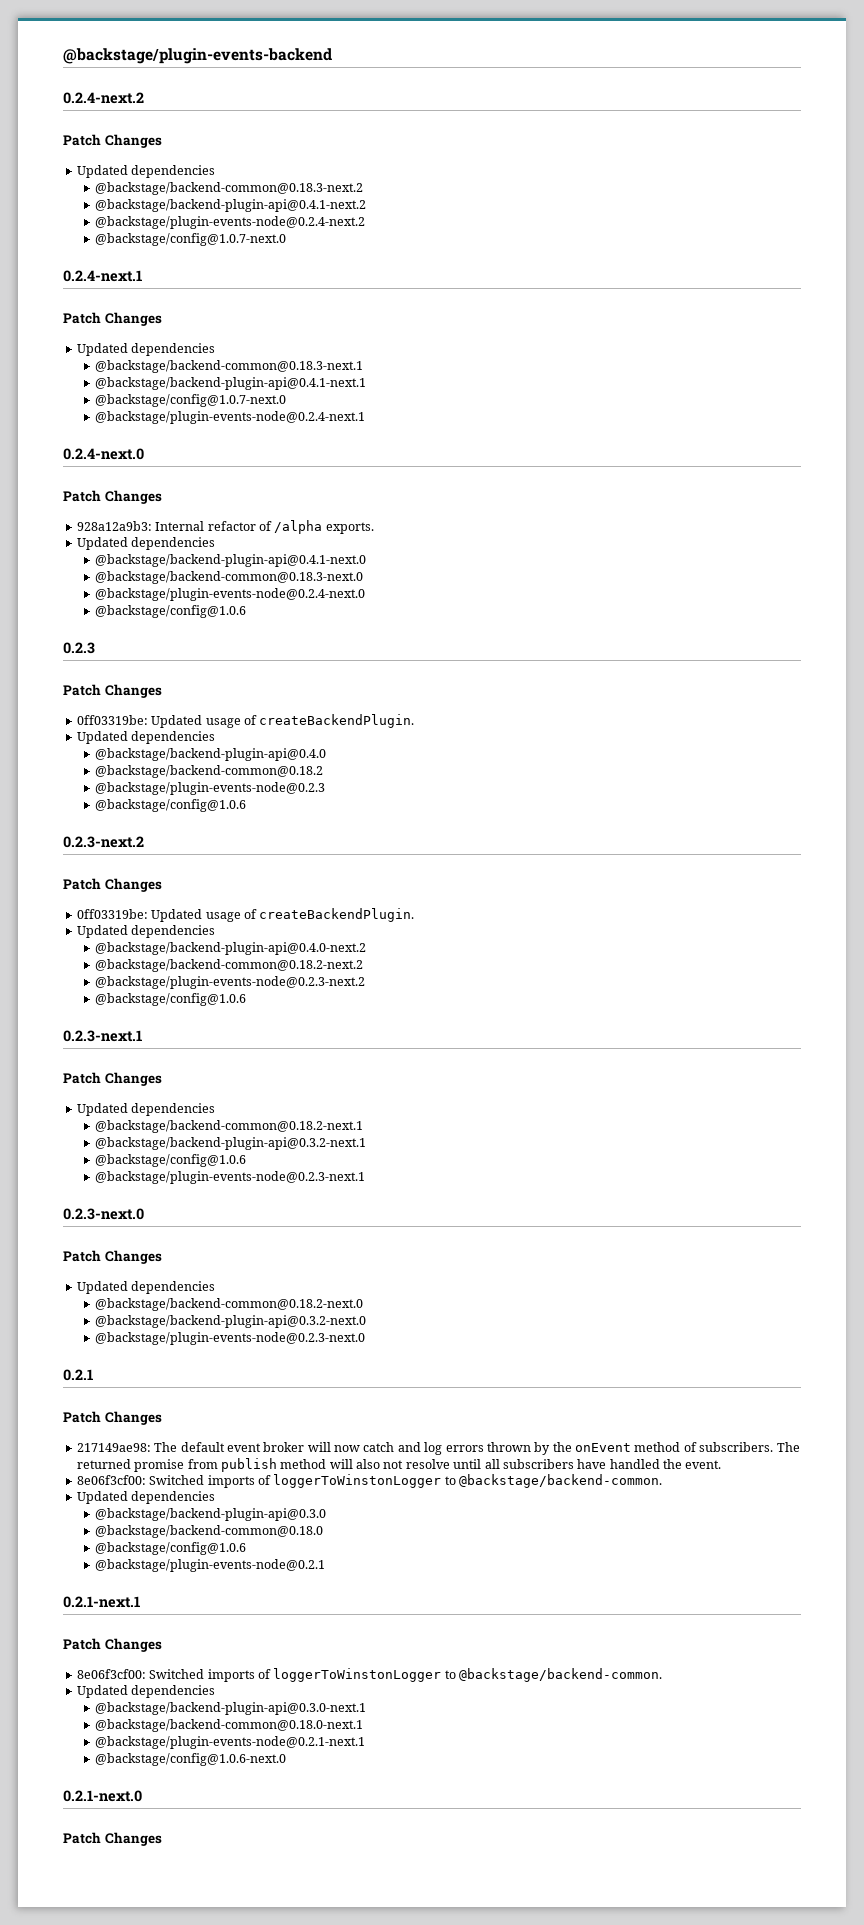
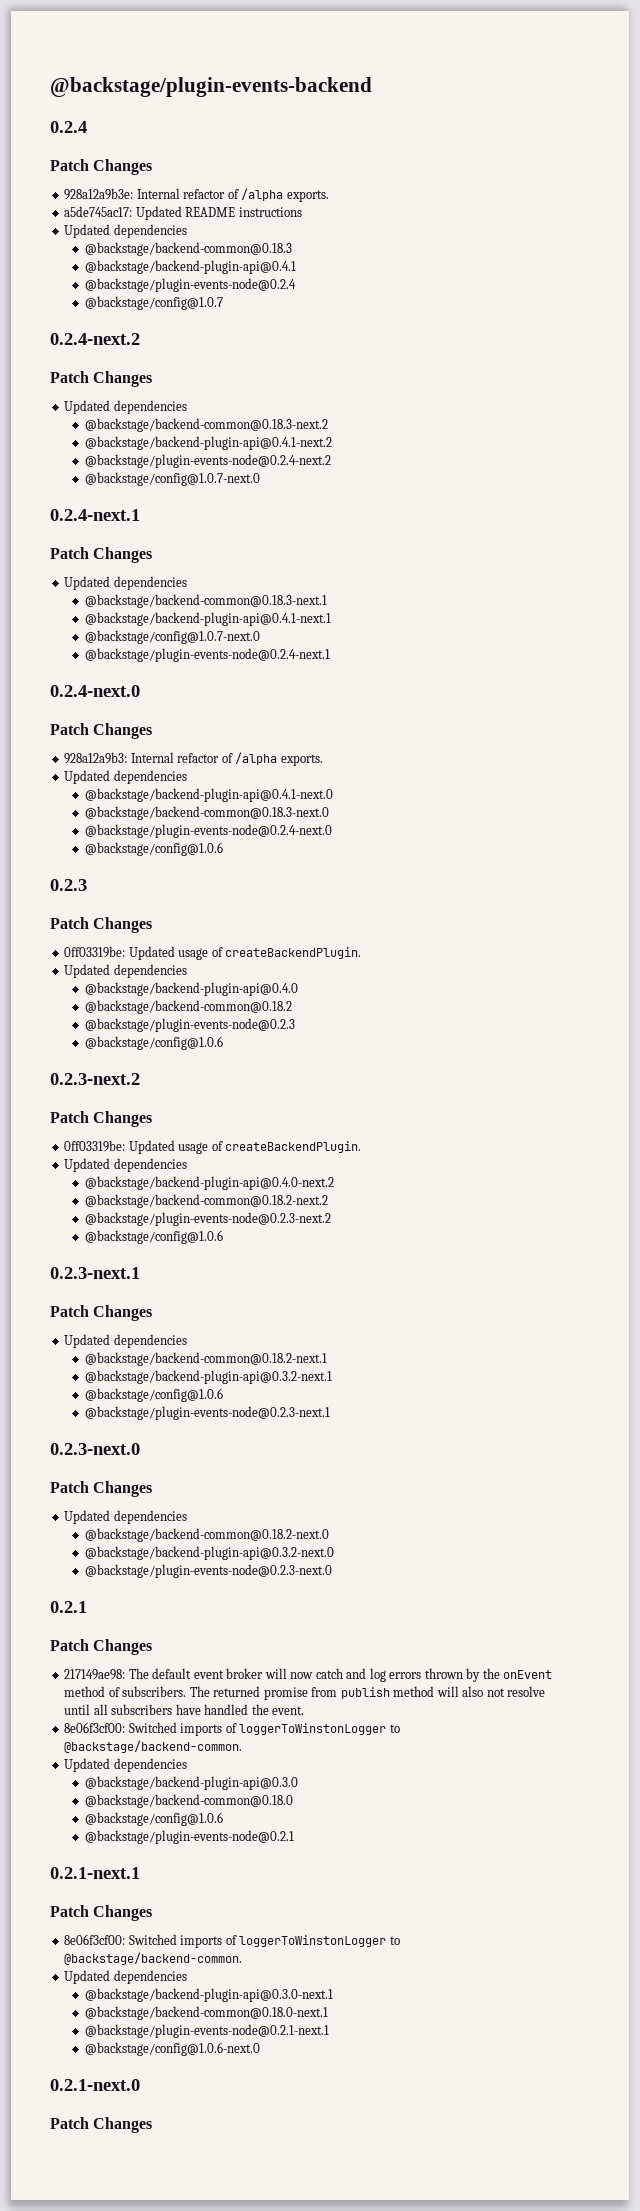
+ 0.2.4
+ Patch Changes
+ 928a12a9b3e: Internal refactor of /alpha exports.
+ a5de745ac17: Updated README instructions
+ Updated dependencies
+ @backstage/backend-common@0.18.3
+ @backstage/backend-plugin-api@0.4.1
+ @backstage/plugin-events-node@0.2.4
+ @backstage/config@1.0.7

